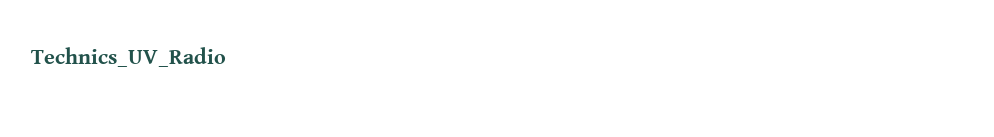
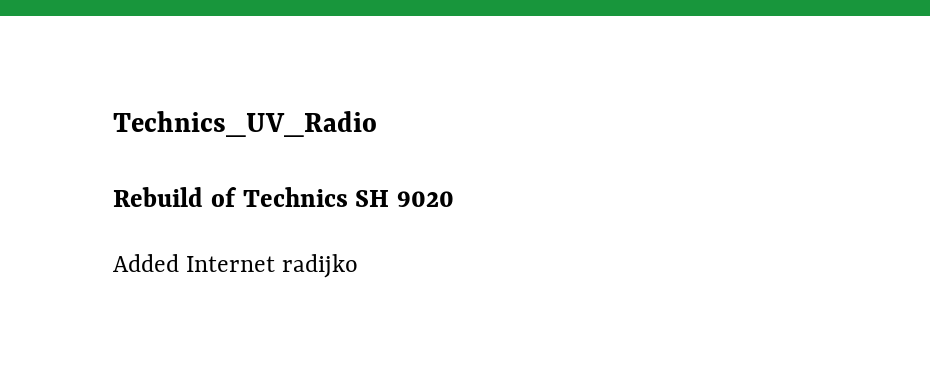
+ Rebuild of Technics SH 9020
+ Added Internet radijko

